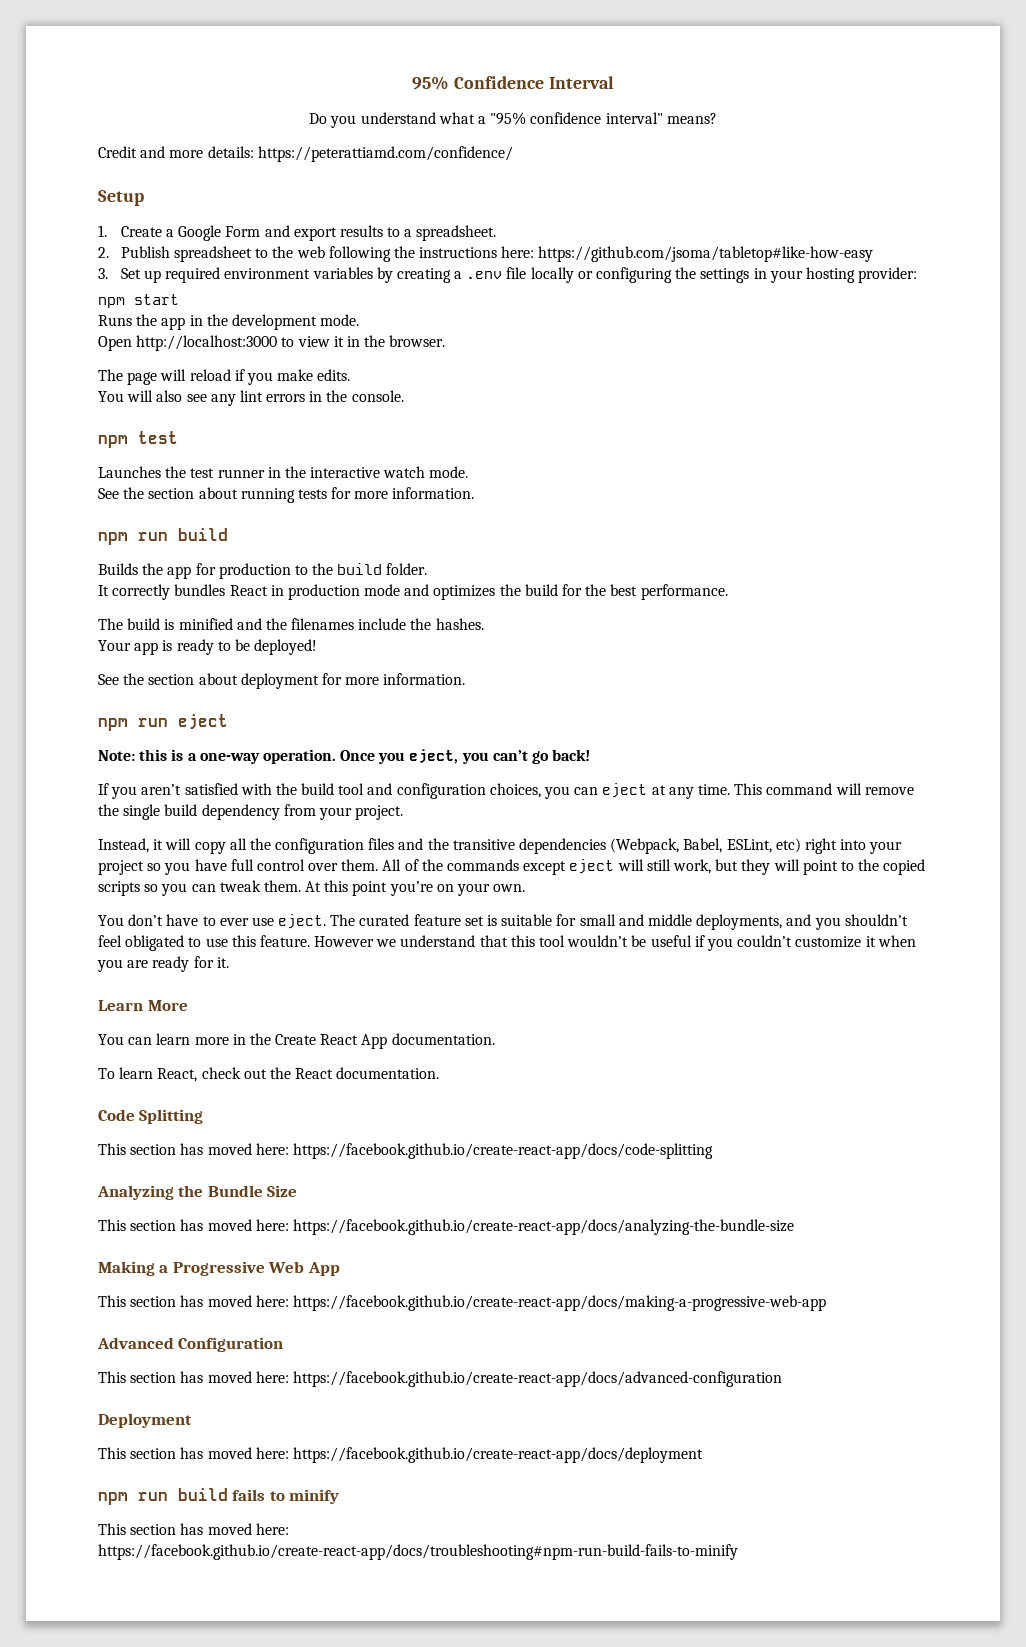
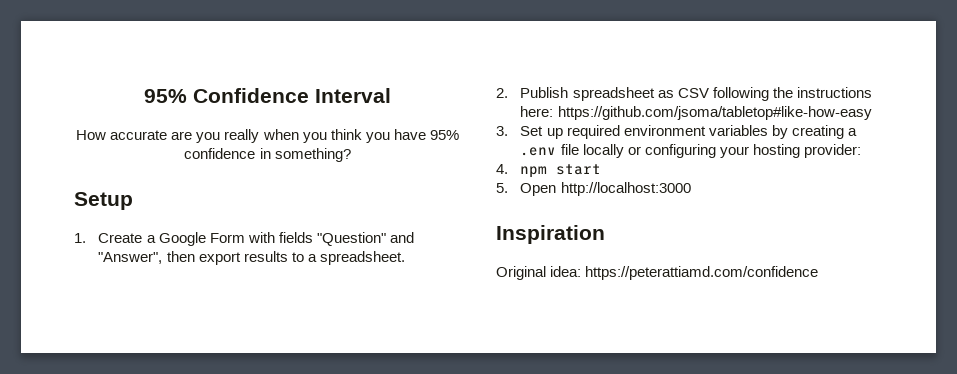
- Do you understand what a "95% confidence interval" means?
- Credit and more details: https://peterattiamd.com/confidence/
+ How accurate are you really when you think you have 95% confidence in something?
- 1. Create a Google Form and export results to a spreadsheet.
+ 1. Create a Google Form with fields "Question" and "Answer", then export results to a spreadsheet.
- 2. Publish spreadsheet to the web following the instructions here: https://github.com/jsoma/tabletop#like-how-easy
+ 2. Publish spreadsheet as CSV following the instructions here: https://github.com/jsoma/tabletop#like-how-easy
- 3. Set up required environment variables by creating a .env file locally or configuring the settings in your hosting provider:
+ 3. Set up required environment variables by creating a .env file locally or configuring your hosting provider:
- npm start
+ 4. npm start
- Runs the app in the development mode.
- Open http://localhost:3000 to view it in the browser.
- The page will reload if you make edits.
- You will also see any lint errors in the console.
- npm test
- Launches the test runner in the interactive watch mode.
- See the section about running tests for more information.
- npm run build
- Builds the app for production to the build folder.
- It correctly bundles React in production mode and optimizes the build for the best performance.
- The build is minified and the filenames include the hashes.
- Your app is ready to be deployed!
- See the section about deployment for more information.
- npm run eject
- Note: this is a one-way operation. Once you eject, you can’t go back!
- If you aren’t satisfied with the build tool and configuration choices, you can eject at any time. This command will remove the single build dependency from your project.
- Instead, it will copy all the configuration files and the transitive dependencies (Webpack, Babel, ESLint, etc) right into your project so you have full control over them. All of the commands except eject will still work, but they will point to the copied scripts so you can tweak them. At this point you’re on your own.
- You don’t have to ever use eject. The curated feature set is suitable for small and middle deployments, and you shouldn’t feel obligated to use this feature. However we understand that this tool wouldn’t be useful if you couldn’t customize it when you are ready for it.
- Learn More
- You can learn more in the Create React App documentation.
- To learn React, check out the React documentation.
- Code Splitting
- This section has moved here: https://facebook.github.io/create-react-app/docs/code-splitting
- Analyzing the Bundle Size
- This section has moved here: https://facebook.github.io/create-react-app/docs/analyzing-the-bundle-size
- Making a Progressive Web App
- This section has moved here: https://facebook.github.io/create-react-app/docs/making-a-progressive-web-app
- Advanced Configuration
- This section has moved here: https://facebook.github.io/create-react-app/docs/advanced-configuration
- Deployment
- This section has moved here: https://facebook.github.io/create-react-app/docs/deployment
- npm run build fails to minify
- This section has moved here: https://facebook.github.io/create-react-app/docs/troubleshooting#npm-run-build-fails-to-minify
+ 5. Open http://localhost:3000
+ Inspiration
+ Original idea: https://peterattiamd.com/confidence

